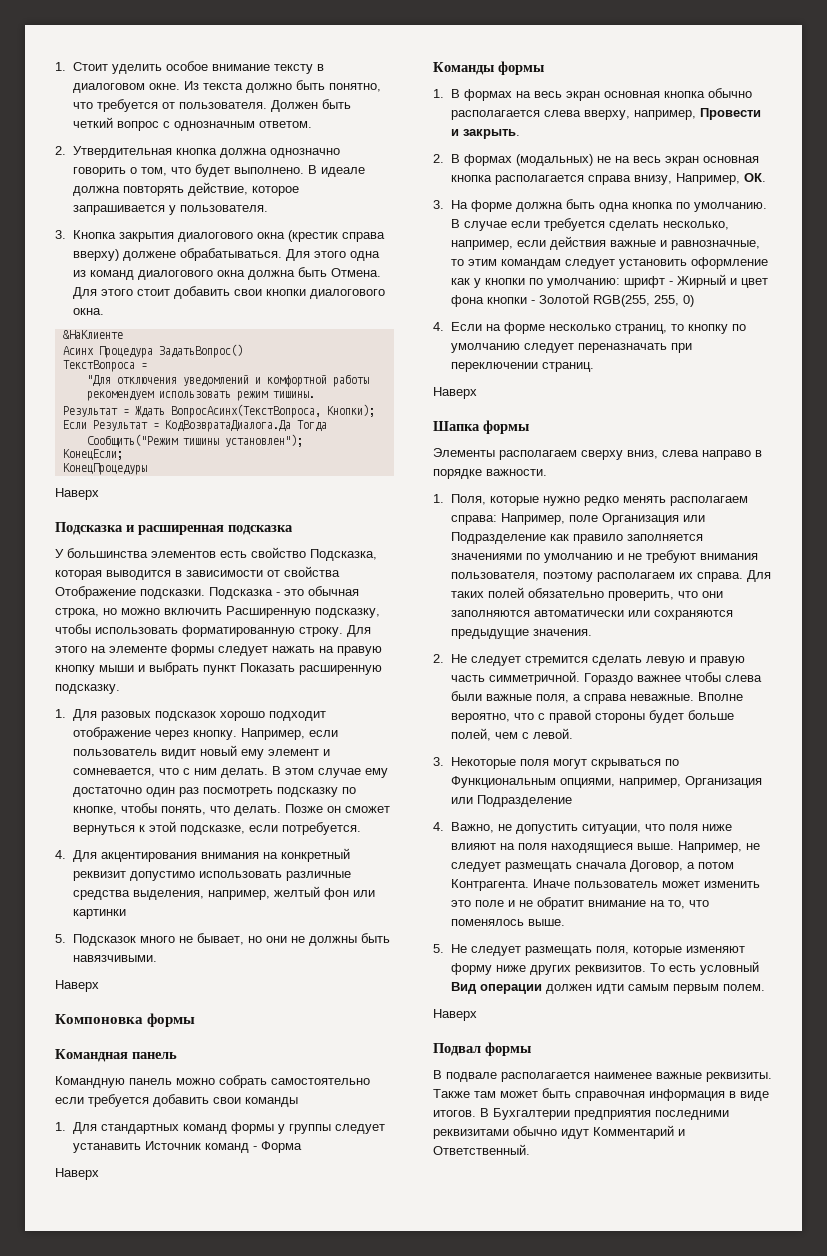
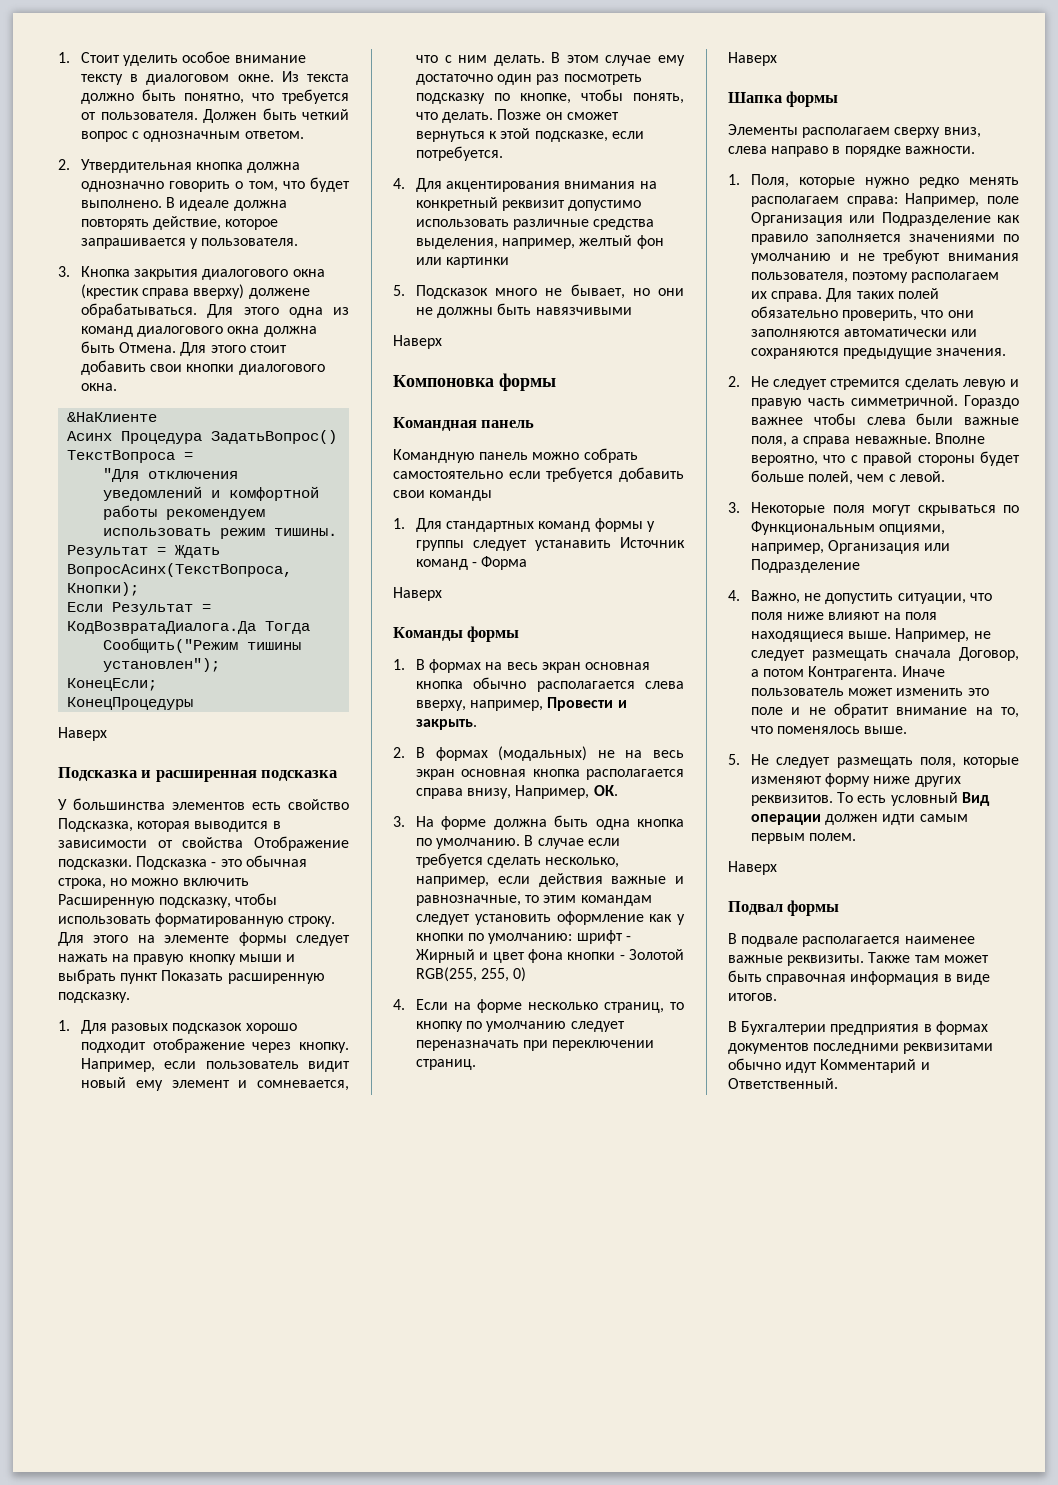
- 5. Подсказок много не бывает, но они не должны быть навязчивыми.
+ 5. Подсказок много не бывает, но они не должны быть навязчивыми
- Также там может быть справочная информация в виде итогов. В Бухгалтерии предприятия последними реквизитами обычно идут Комментарий и Ответственный.
+ Также там может быть справочная информация в виде итогов.
+ В Бухгалтерии предприятия в формах документов последними реквизитами обычно идут Комментарий и Ответственный.

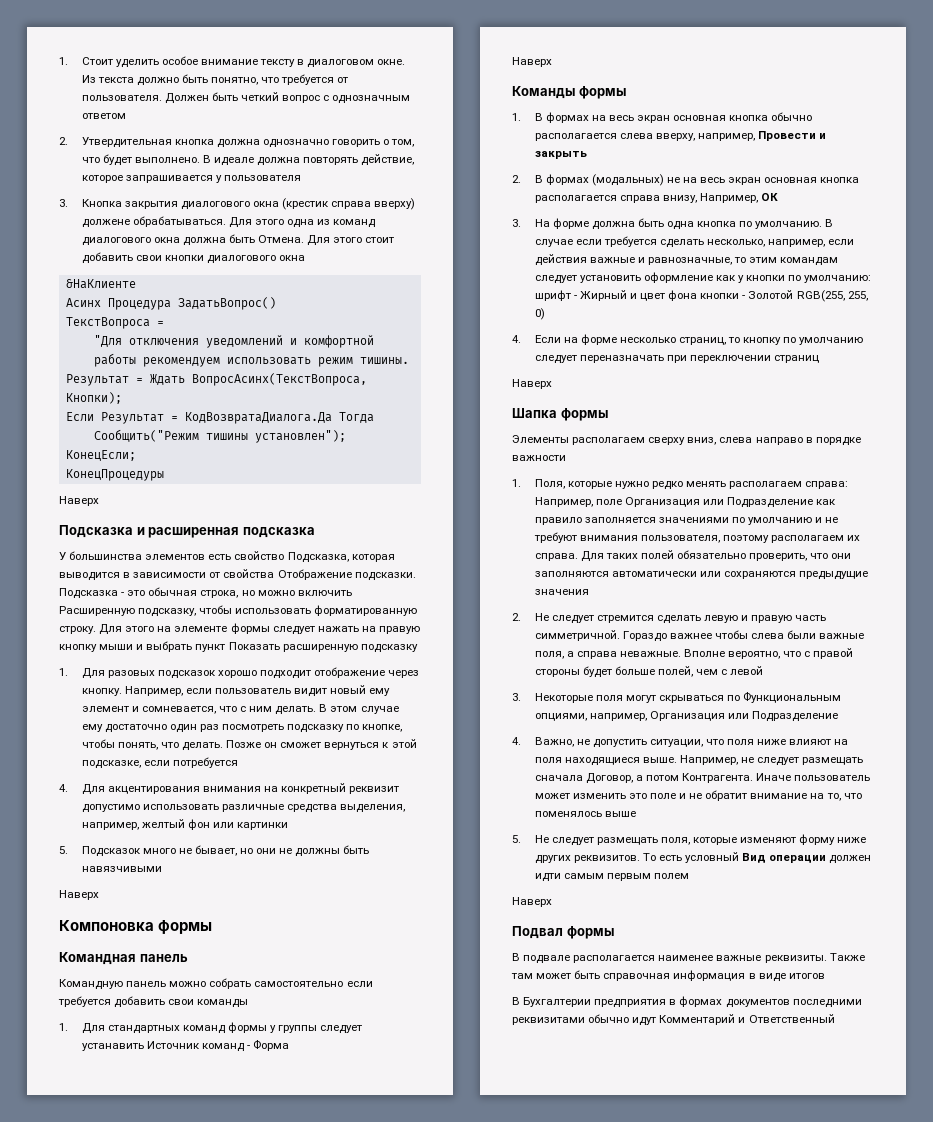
- Должен быть четкий вопрос с однозначным ответом.
+ Должен быть четкий вопрос с однозначным ответом
- В идеале должна повторять действие, которое запрашивается у пользователя.
+ В идеале должна повторять действие, которое запрашивается у пользователя
- Для этого стоит добавить свои кнопки диалогового окна.
+ Для этого стоит добавить свои кнопки диалогового окна
- Для этого на элементе формы следует нажать на правую кнопку мыши и выбрать пункт Показать расширенную подсказку.
+ Для этого на элементе формы следует нажать на правую кнопку мыши и выбрать пункт Показать расширенную подсказку
- Позже он сможет вернуться к этой подсказке, если потребуется.
+ Позже он сможет вернуться к этой подсказке, если потребуется
- 1. В формах на весь экран основная кнопка обычно располагается слева вверху, например, Провести и закрыть.
+ 1. В формах на весь экран основная кнопка обычно располагается слева вверху, например, Провести и закрыть
- 2. В формах (модальных) не на весь экран основная кнопка располагается справа внизу, Например, ОК.
+ 2. В формах (модальных) не на весь экран основная кнопка располагается справа внизу, Например, ОК
- 4. Если на форме несколько страниц, то кнопку по умолчанию следует переназначать при переключении страниц.
+ 4. Если на форме несколько страниц, то кнопку по умолчанию следует переназначать при переключении страниц
- Элементы располагаем сверху вниз, слева направо в порядке важности.
+ Элементы располагаем сверху вниз, слева направо в порядке важности
- Для таких полей обязательно проверить, что они заполняются автоматически или сохраняются предыдущие значения.
+ Для таких полей обязательно проверить, что они заполняются автоматически или сохраняются предыдущие значения
- Вполне вероятно, что с правой стороны будет больше полей, чем с левой.
+ Вполне вероятно, что с правой стороны будет больше полей, чем с левой
- Иначе пользователь может изменить это поле и не обратит внимание на то, что поменялось выше.
+ Иначе пользователь может изменить это поле и не обратит внимание на то, что поменялось выше
- То есть условный Вид операции должен идти самым первым полем.
+ То есть условный Вид операции должен идти самым первым полем
- Также там может быть справочная информация в виде итогов.
+ Также там может быть справочная информация в виде итогов
- В Бухгалтерии предприятия в формах документов последними реквизитами обычно идут Комментарий и Ответственный.
+ В Бухгалтерии предприятия в формах документов последними реквизитами обычно идут Комментарий и Ответственный

